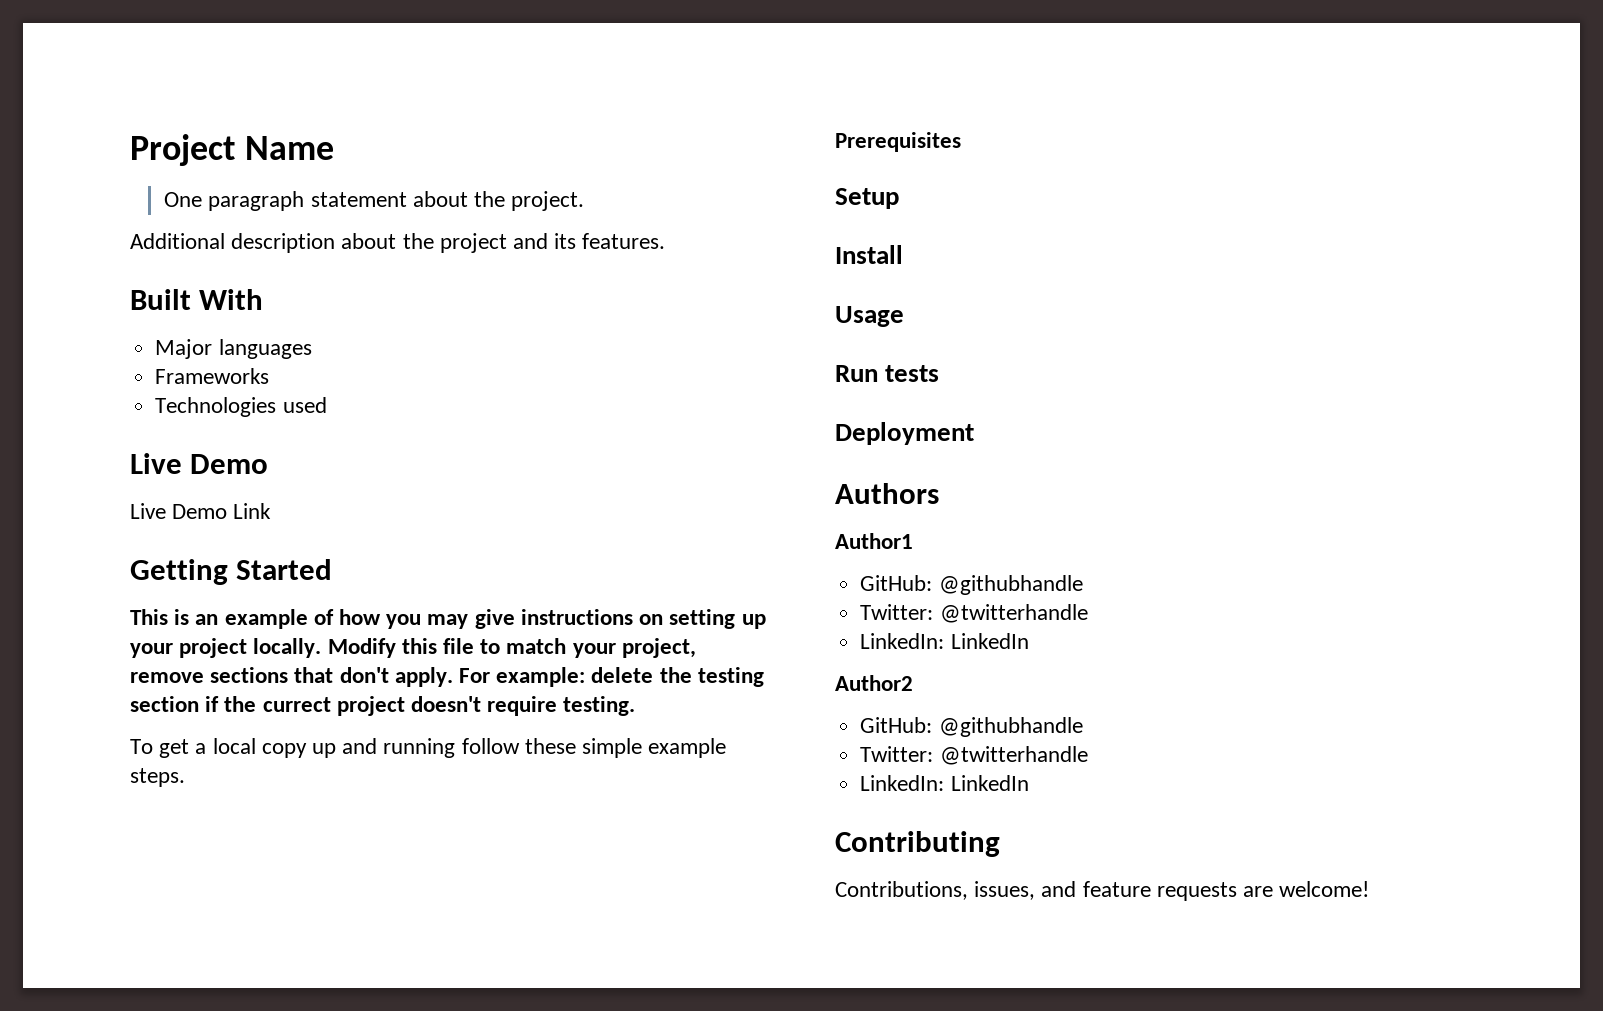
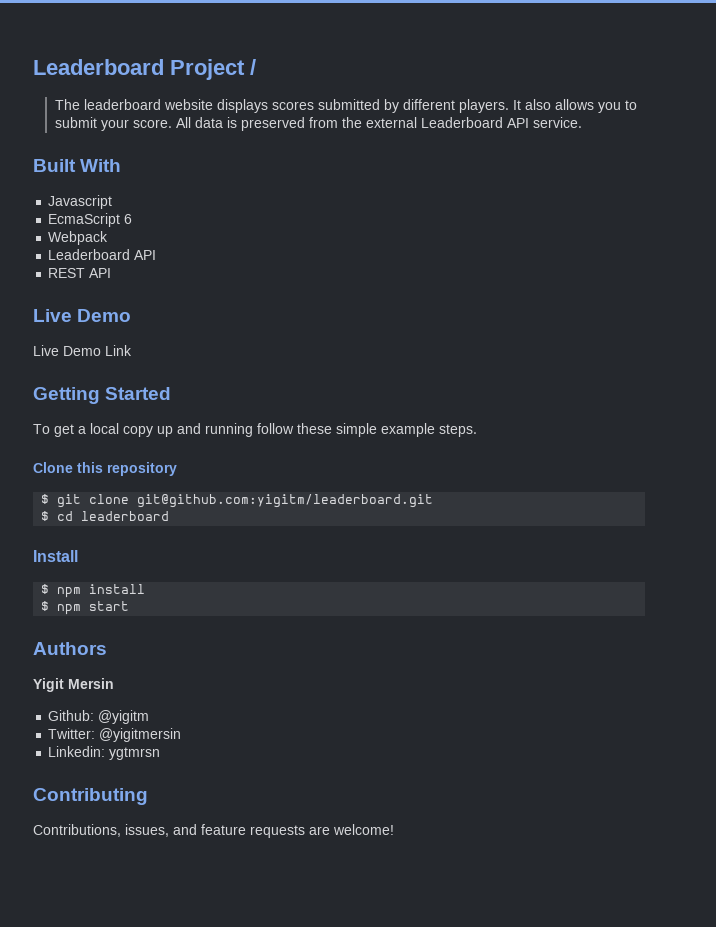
- Project Name
- One paragraph statement about the project.
- Additional description about the project and its features.
+ Leaderboard Project /
+ The leaderboard website displays scores submitted by different players. It also allows you to submit your score. All data is preserved from the external Leaderboard API service.
  Built With
- Major languages
- Frameworks
- Technologies used
+ Javascript
+ EcmaScript 6
+ Webpack
+ Leaderboard API
+ REST API
- This is an example of how you may give instructions on setting up your project locally. Modify this file to match your project, remove sections that don't apply. For example: delete the testing section if the currect project doesn't require testing.
- Prerequisites
- Setup
+ Clone this repository
+ $ git clone git@github.com:yigitm/leaderboard.git
+ $ cd leaderboard
  Install
- Usage
- Run tests
- Deployment
+ $ npm install
+ $ npm start
  Authors
- Author1
- GitHub: @githubhandle
- Twitter: @twitterhandle
- LinkedIn: LinkedIn
- Author2
- GitHub: @githubhandle
- Twitter: @twitterhandle
- LinkedIn: LinkedIn
+ Yigit Mersin
+ Github: @yigitm
+ Twitter: @yigitmersin
+ Linkedin: ygtmrsn

